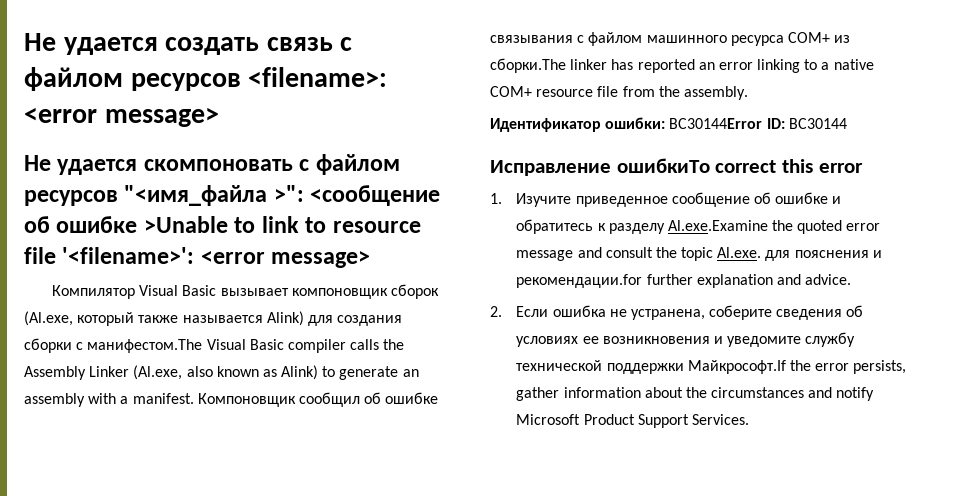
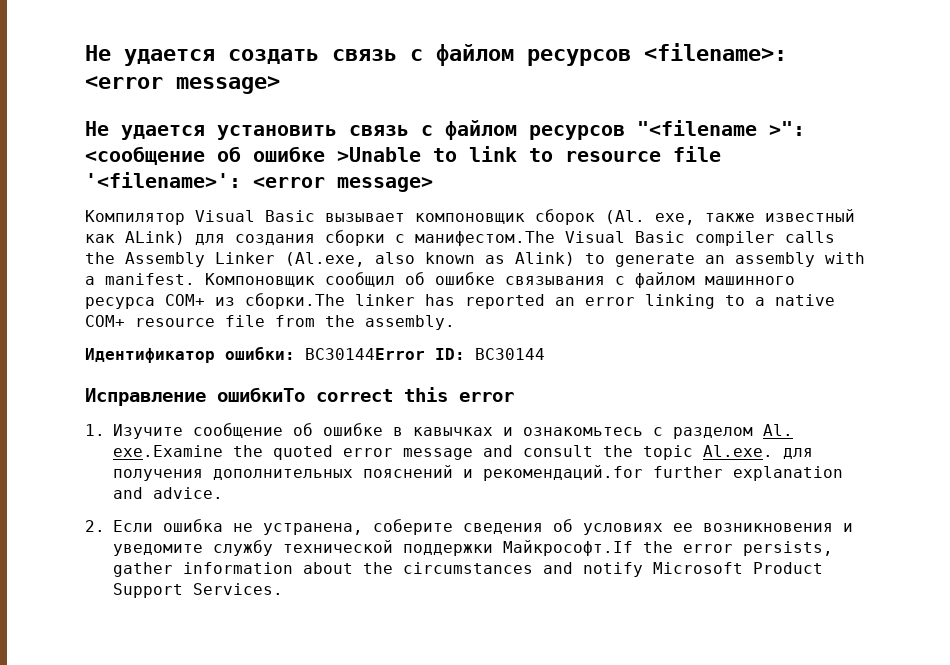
- Не удается скомпоновать с файлом ресурсов "<имя_файла >": <сообщение об ошибке >Unable to link to resource file '<filename>': <error message>
+ Не удается установить связь с файлом ресурсов "<filename >": <сообщение об ошибке >Unable to link to resource file '<filename>': <error message>
- Компилятор Visual Basic вызывает компоновщик сборок (Al.exe, который также называется Alink) для создания сборки с манифестом.The Visual Basic compiler calls the Assembly Linker (Al.exe, also known as Alink) to generate an assembly with a manifest.
+ Компилятор Visual Basic вызывает компоновщик сборок (Al. exe, также известный как ALink) для создания сборки с манифестом.The Visual Basic compiler calls the Assembly Linker (Al.exe, also known as Alink) to generate an assembly with a manifest.
- 1. Изучите приведенное сообщение об ошибке и обратитесь к разделу Al.exe.Examine the quoted error message and consult the topic Al.exe. для пояснения и рекомендации.for further explanation and advice.
+ 1. Изучите сообщение об ошибке в кавычках и ознакомьтесь с разделом Al. exe.Examine the quoted error message and consult the topic Al.exe. для получения дополнительных пояснений и рекомендаций.for further explanation and advice.

